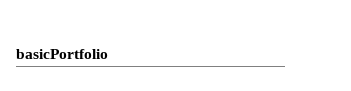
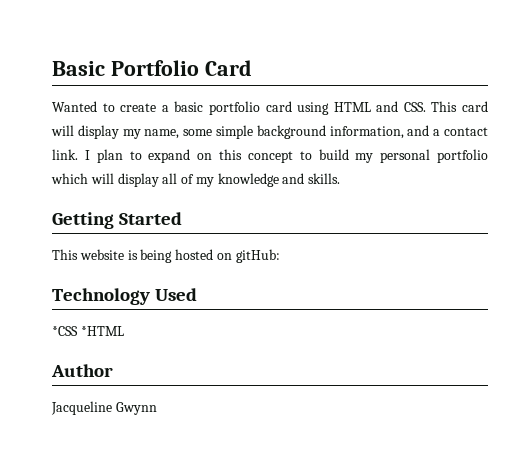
- basicPortfolio
+ Basic Portfolio Card
+ Wanted to create a basic portfolio card using HTML and CSS. This card will display my name, some simple background information, and a contact link. I plan to expand on this concept to build my personal portfolio which will display all of my knowledge and skills.
+ Getting Started
+ This website is being hosted on gitHub:
+ Technology Used
+ *CSS *HTML
+ Author
+ Jacqueline Gwynn

